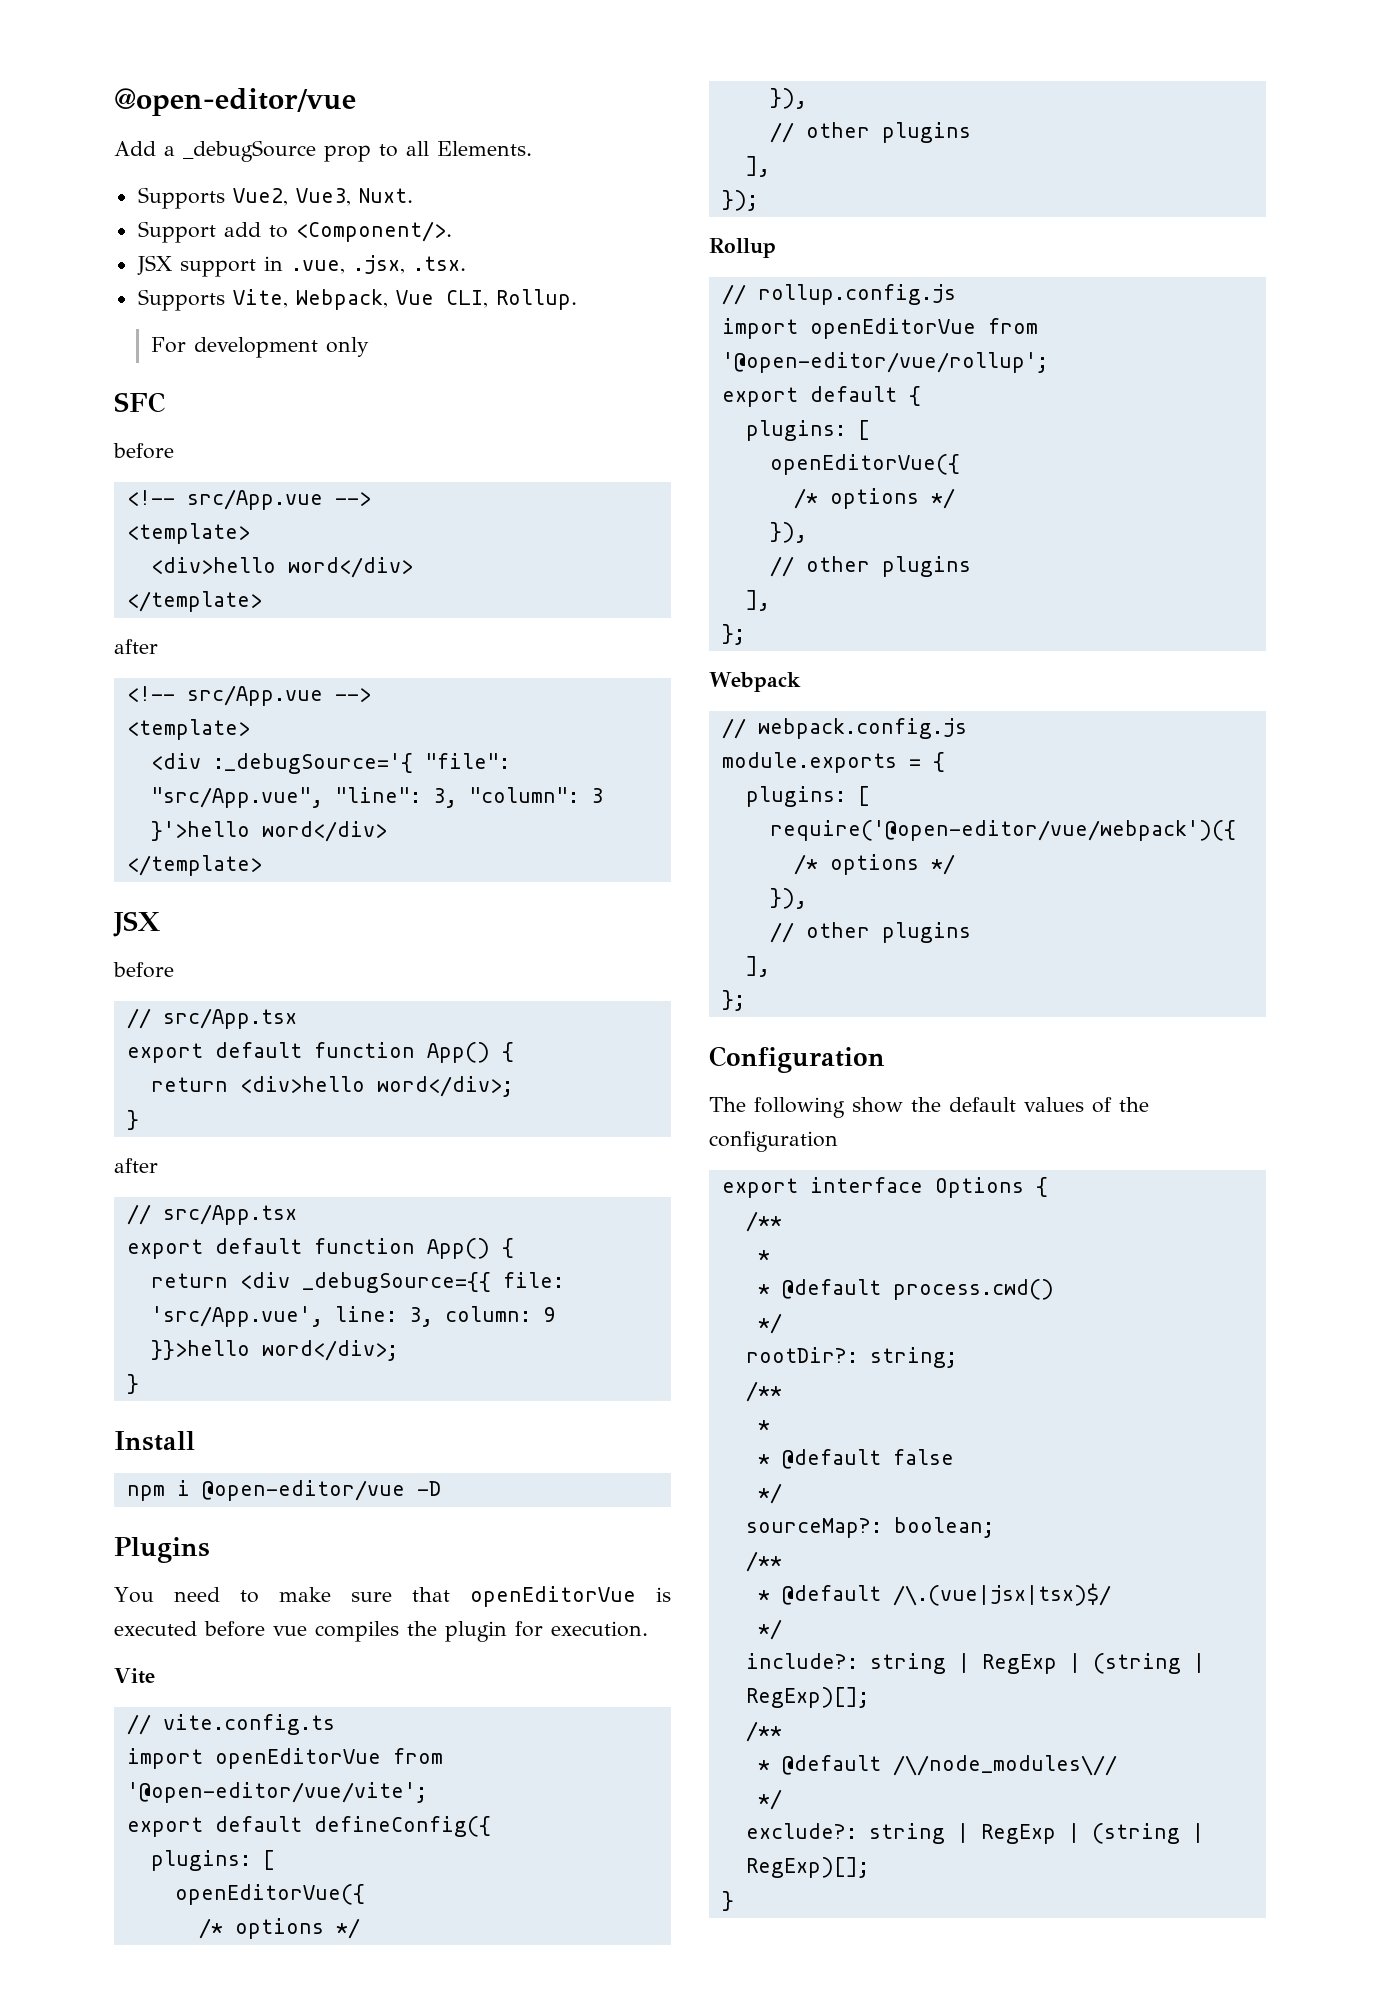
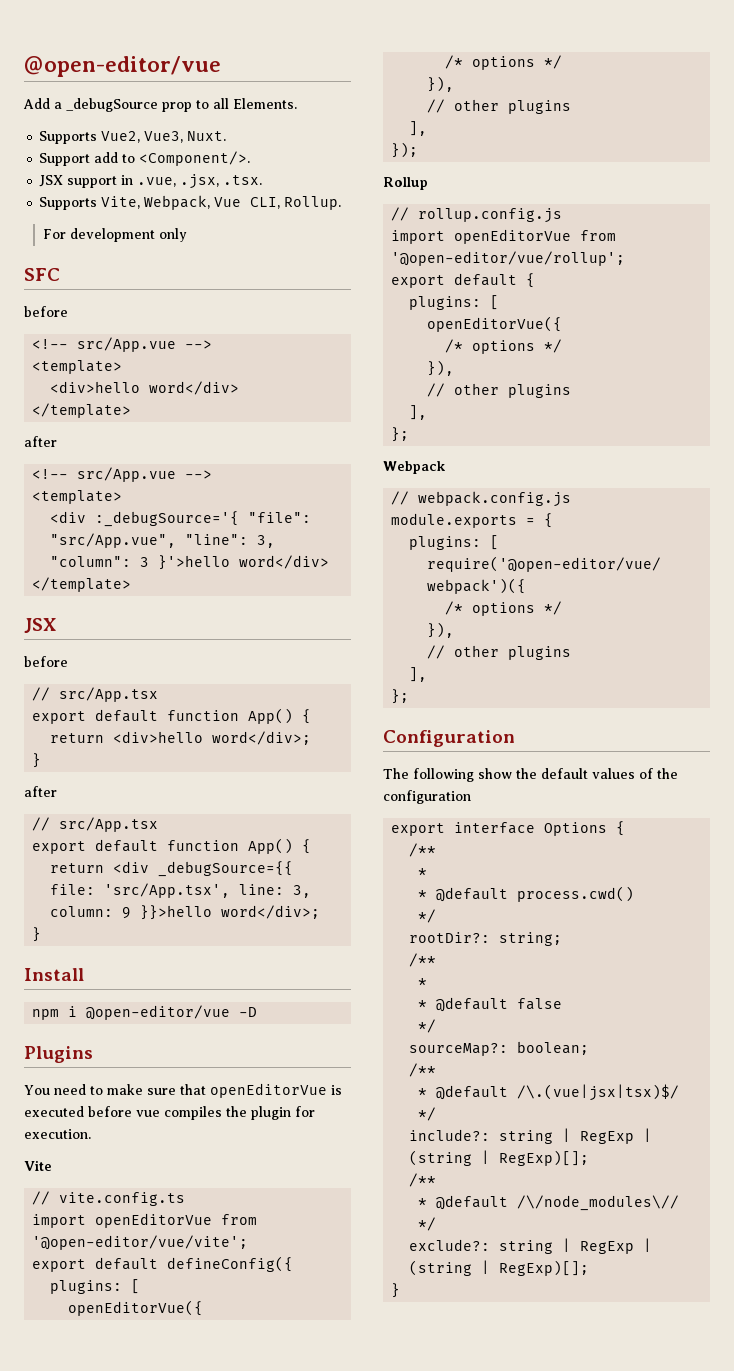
- return <div _debugSource={{ file: 'src/App.vue', line: 3, column: 9 }}>hello word</div>;
+ return <div _debugSource={{ file: 'src/App.tsx', line: 3, column: 9 }}>hello word</div>;

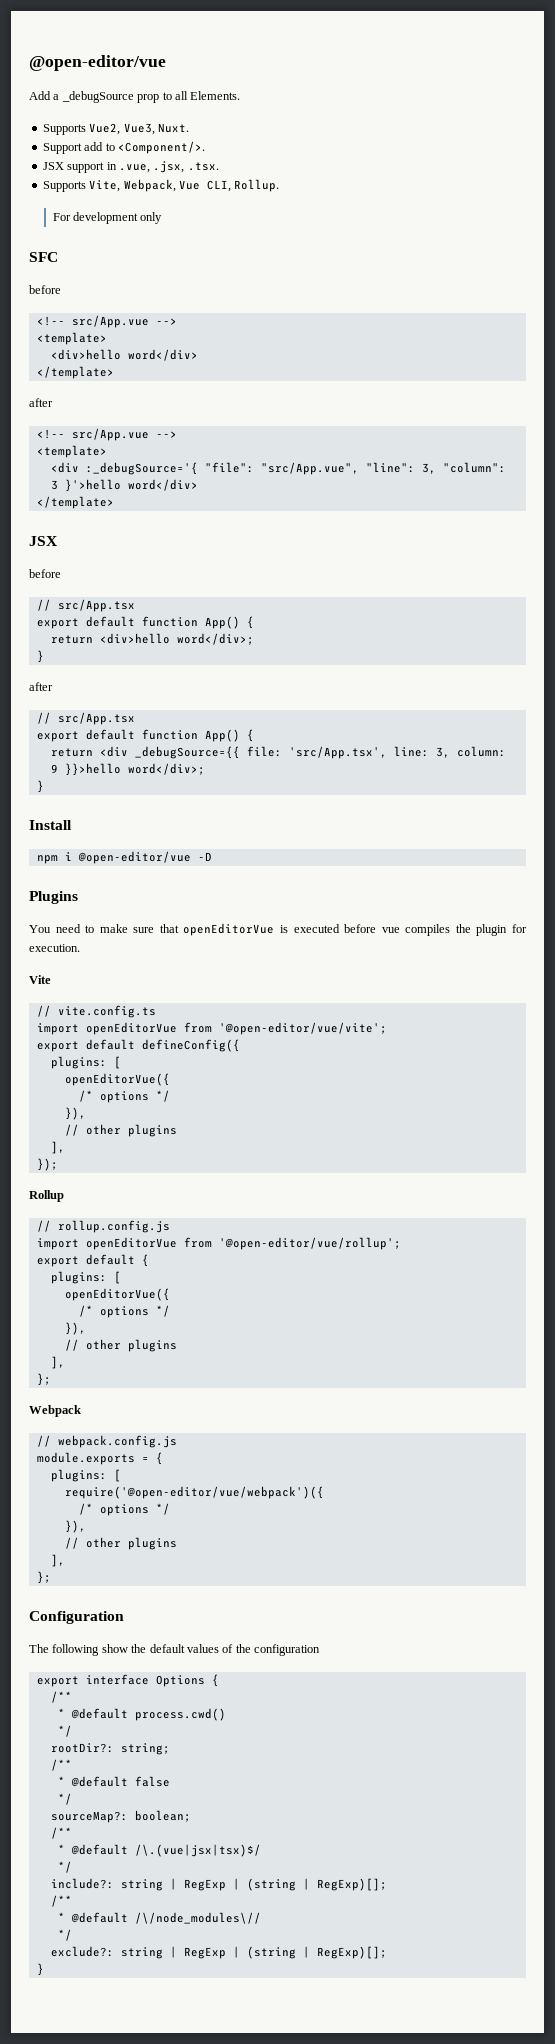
  export interface Options {
  /**
- *
  rootDir?: string;
  /**
- *

